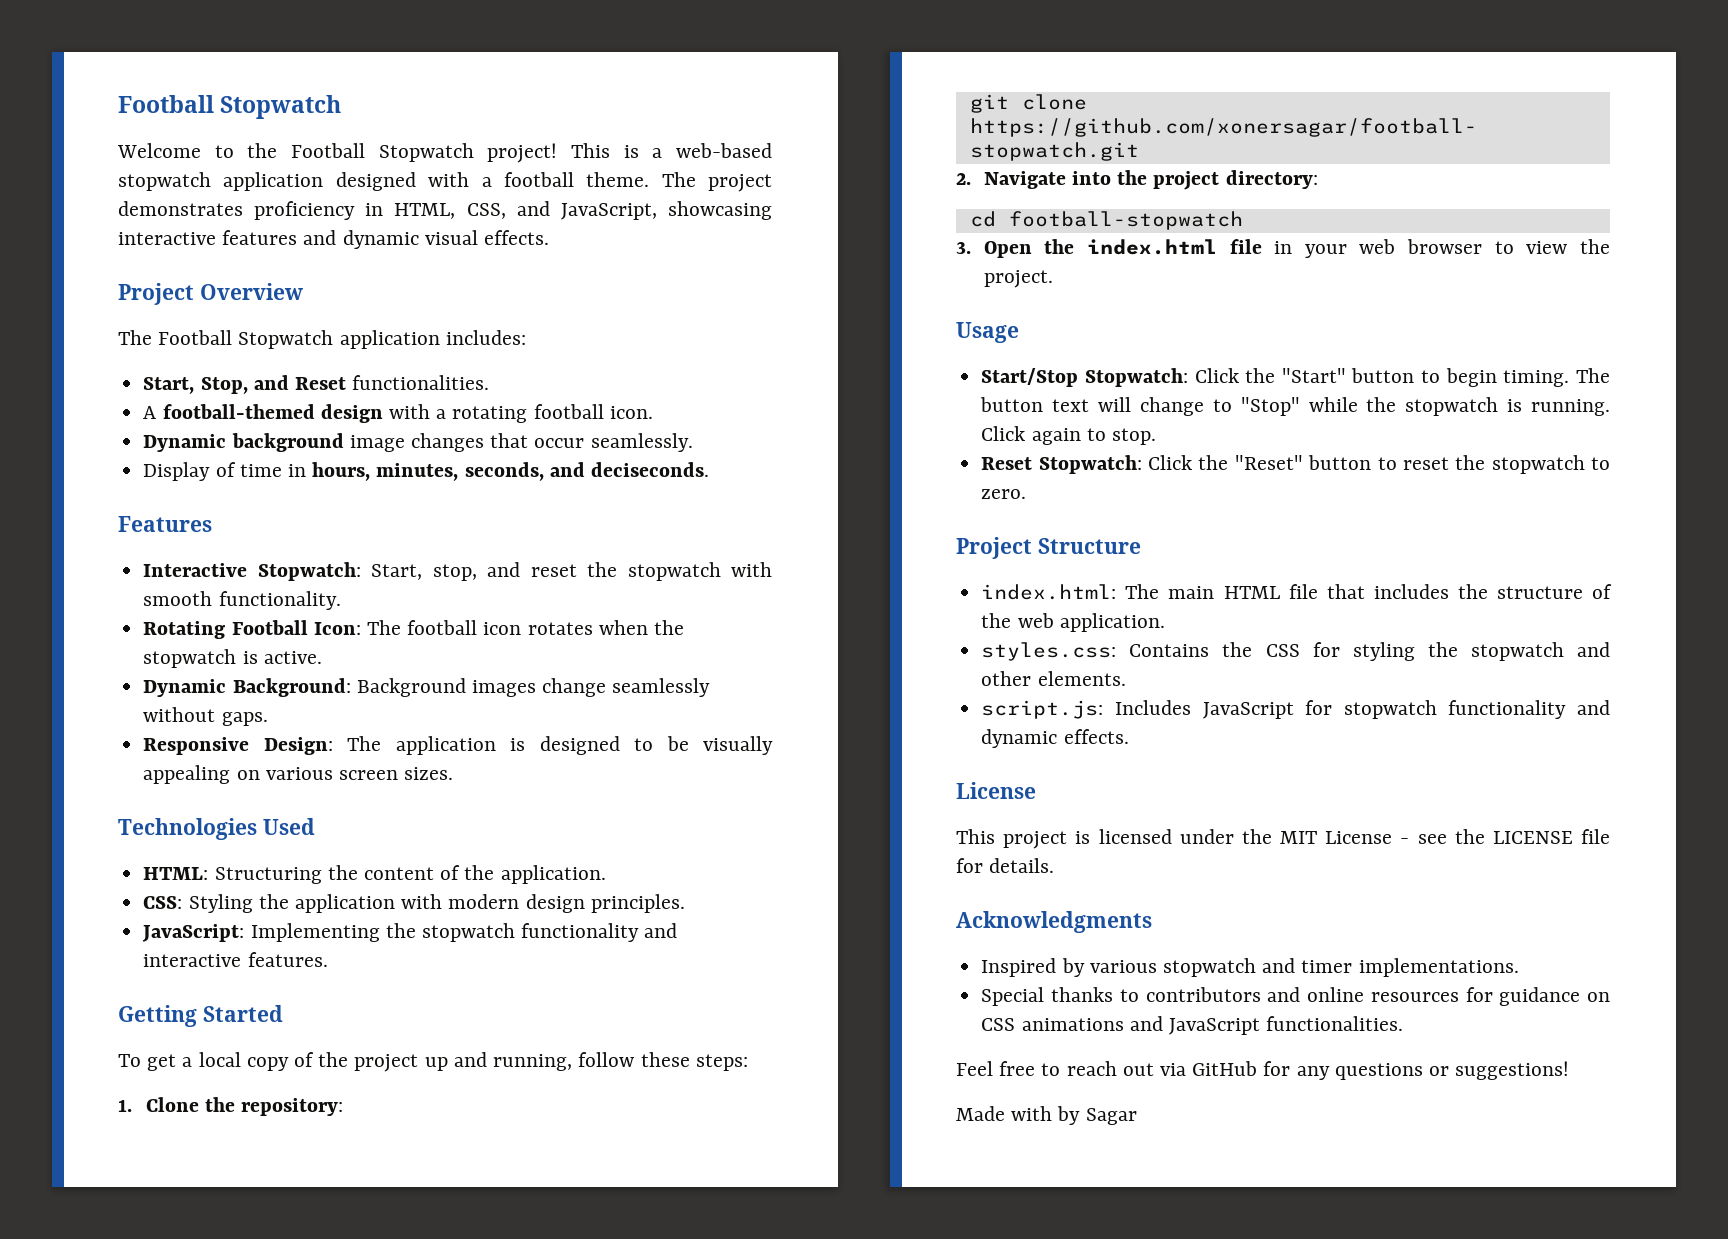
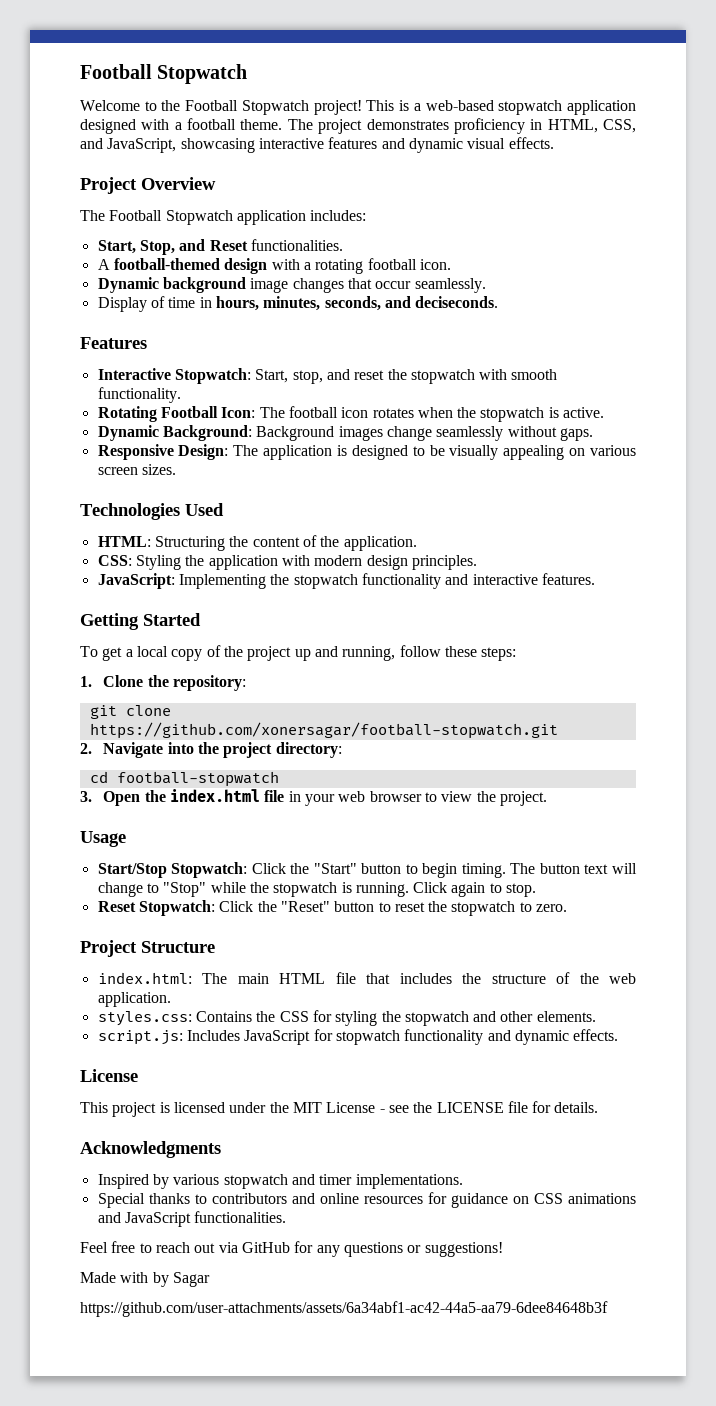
+ https://github.com/user-attachments/assets/6a34abf1-ac42-44a5-aa79-6dee84648b3f

